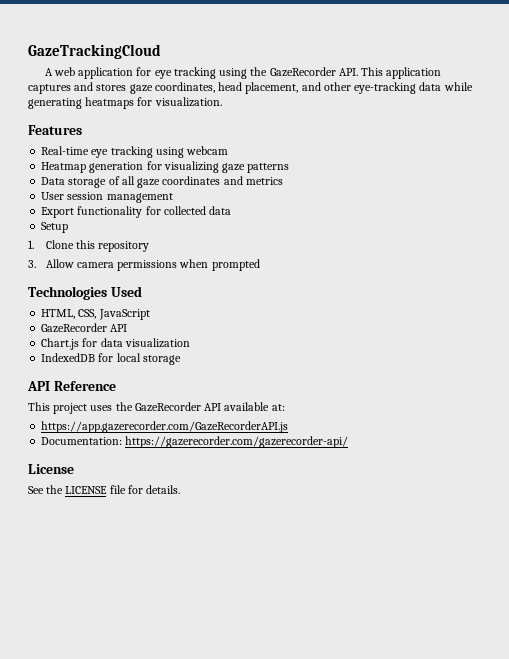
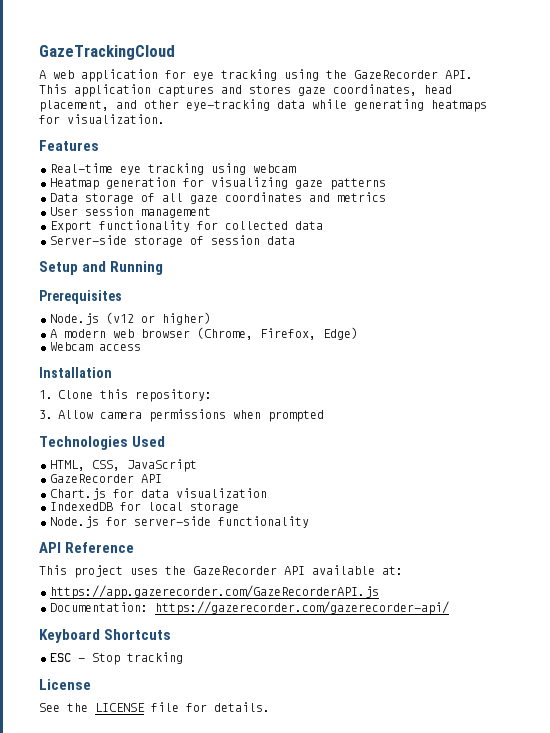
- Setup
+ Server-side storage of session data
+ Setup and Running
+ Prerequisites
+ Node.js (v12 or higher)
+ A modern web browser (Chrome, Firefox, Edge)
+ Webcam access
+ Installation
- 1. Clone this repository
+ 1. Clone this repository:
+ Node.js for server-side functionality
+ Keyboard Shortcuts
+ ESC - Stop tracking

